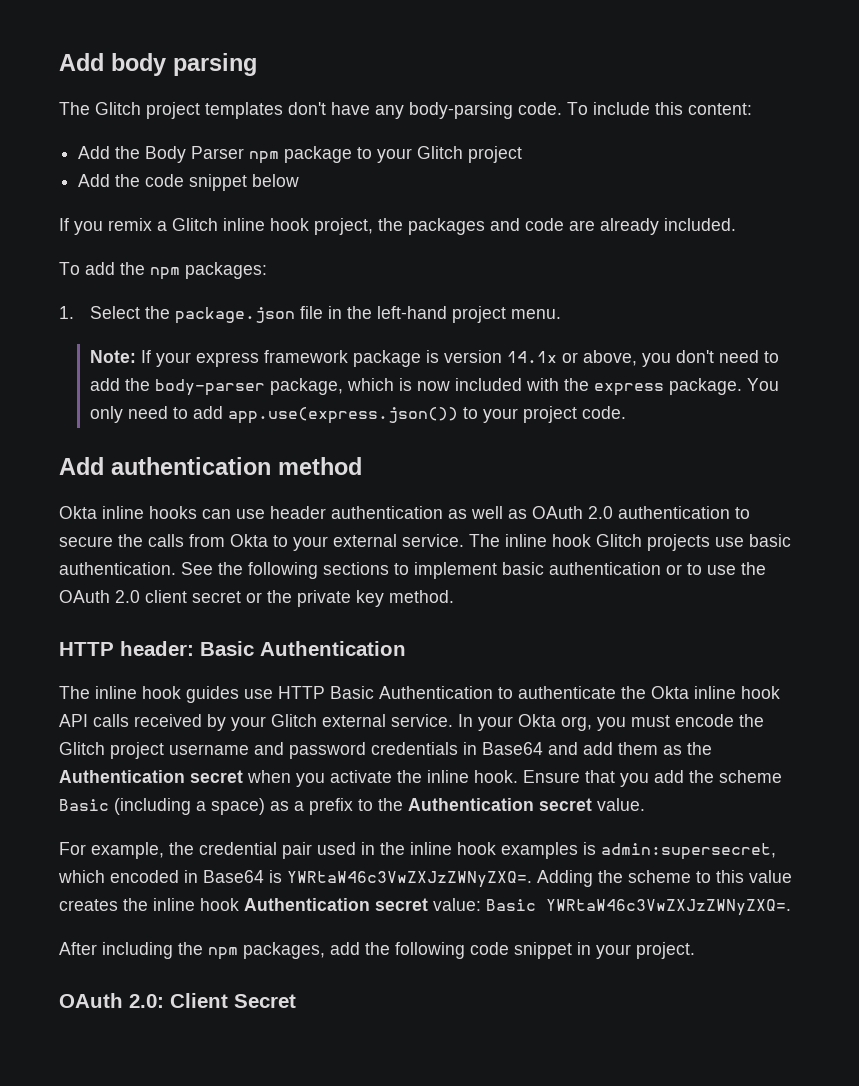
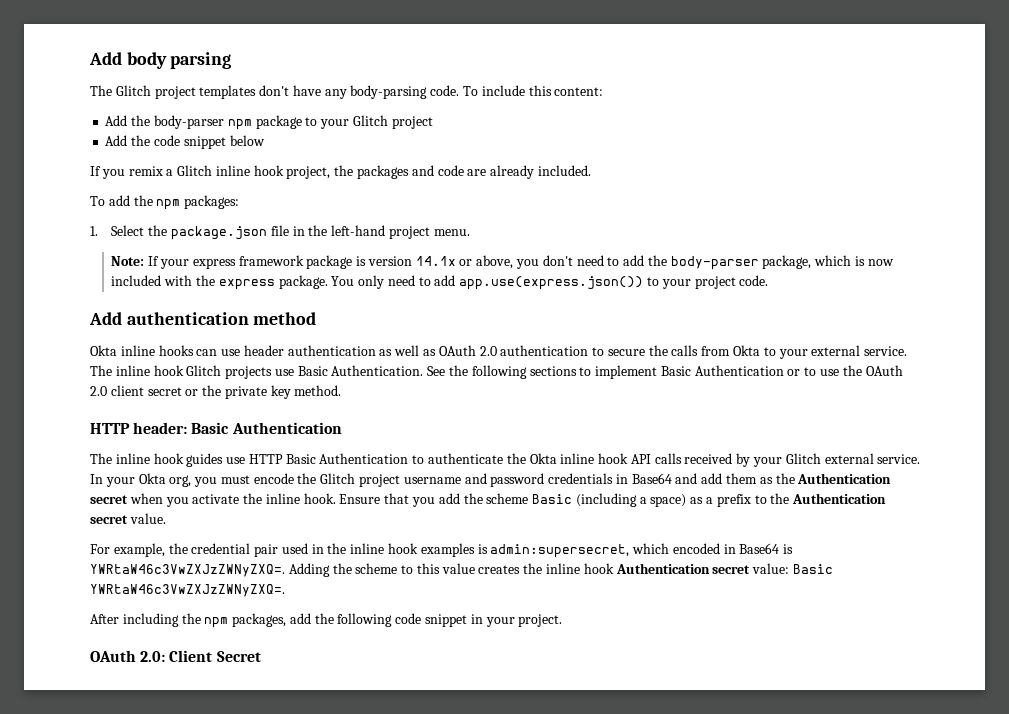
- Add the Body Parser npm package to your Glitch project
+ Add the body-parser npm package to your Glitch project
- The inline hook Glitch projects use basic authentication.
+ The inline hook Glitch projects use Basic Authentication.
- See the following sections to implement basic authentication or to use the OAuth 2.0 client secret or the private key method.
+ See the following sections to implement Basic Authentication or to use the OAuth 2.0 client secret or the private key method.

